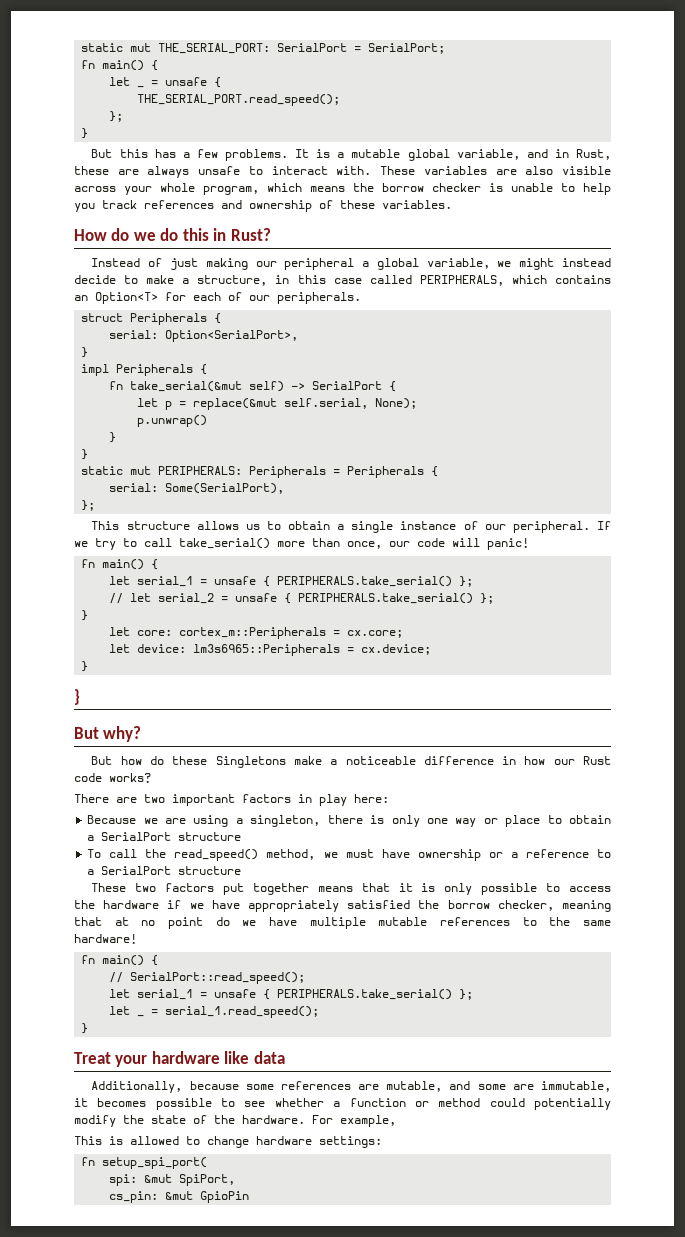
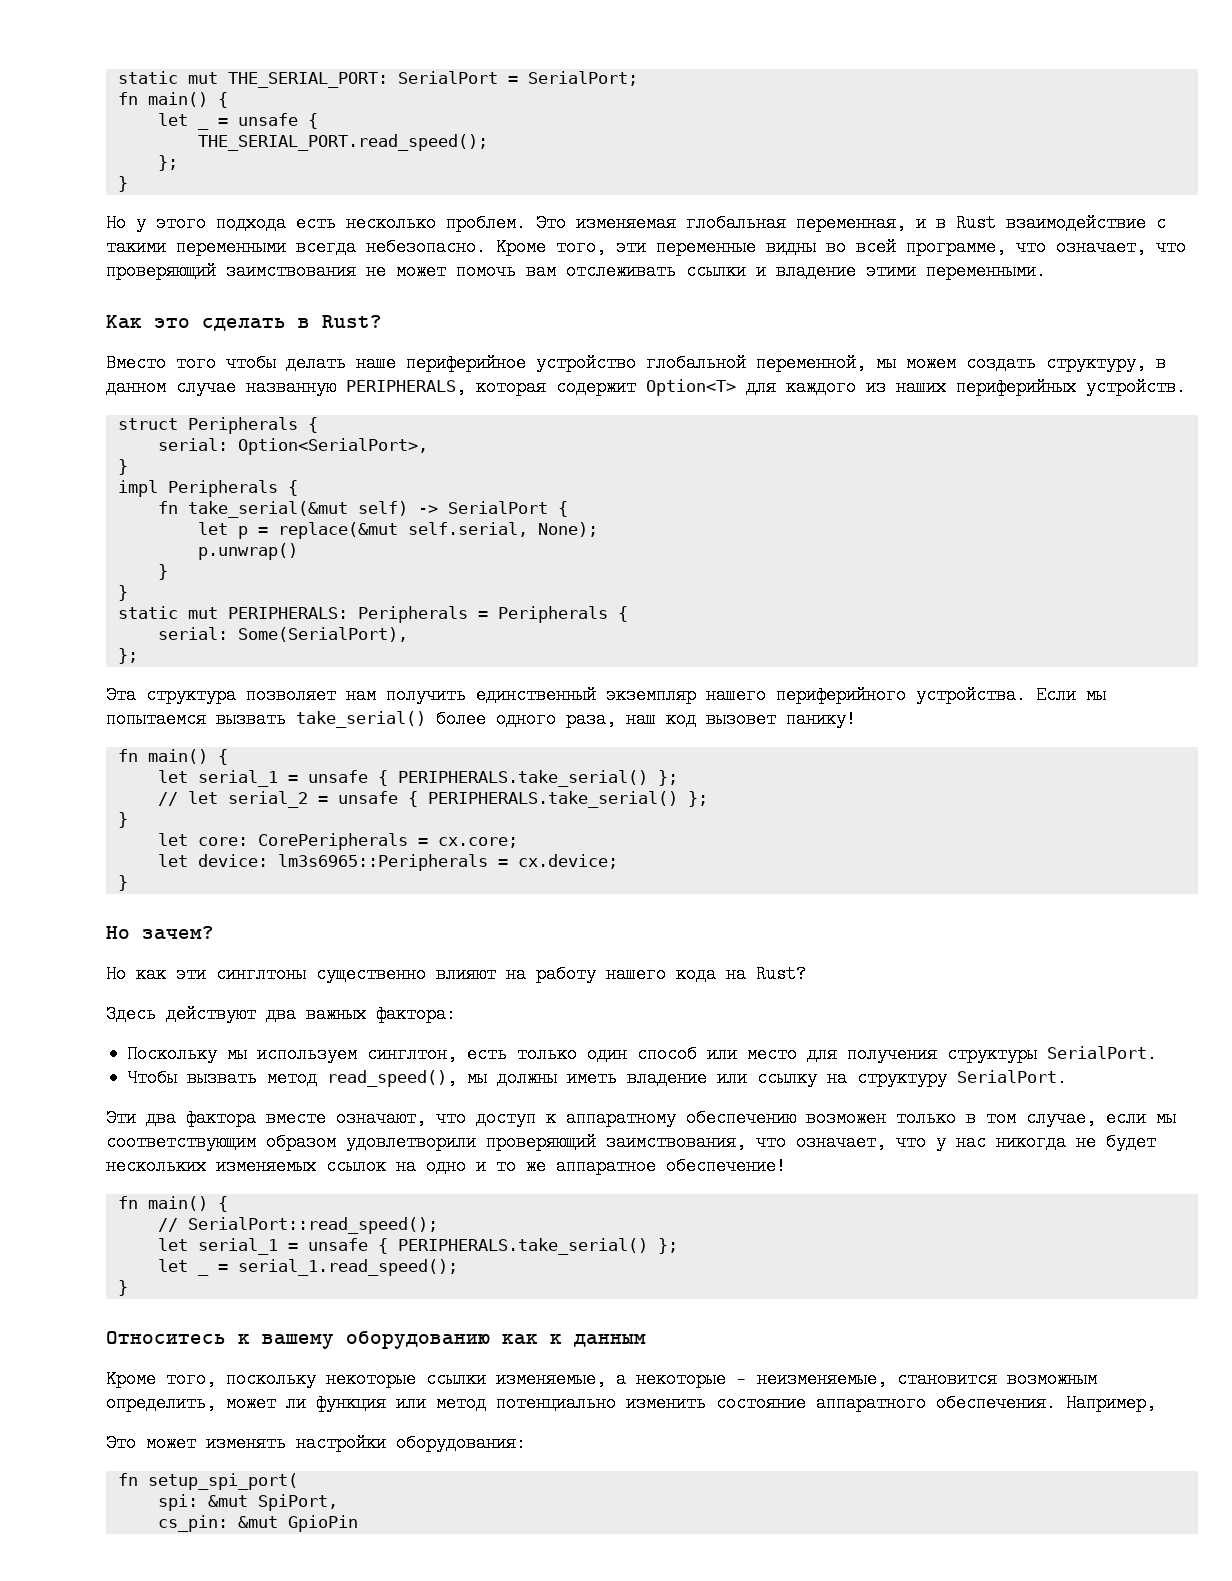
- But this has a few problems. It is a mutable global variable, and in Rust, these are always unsafe to interact with. These variables are also visible across your whole program, which means the borrow checker is unable to help you track references and ownership of these variables.
- How do we do this in Rust?
- Instead of just making our peripheral a global variable, we might instead decide to make a structure, in this case called PERIPHERALS, which contains an Option<T> for each of our peripherals.
+ Но у этого подхода есть несколько проблем. Это изменяемая глобальная переменная, и в Rust взаимодействие с такими переменными всегда небезопасно. Кроме того, эти переменные видны во всей программе, что означает, что проверяющий заимствования не может помочь вам отслеживать ссылки и владение этими переменными.
+ Как это сделать в Rust?
+ Вместо того чтобы делать наше периферийное устройство глобальной переменной, мы можем создать структуру, в данном случае названную PERIPHERALS, которая содержит Option<T> для каждого из наших периферийных устройств.
- This structure allows us to obtain a single instance of our peripheral. If we try to call take_serial() more than once, our code will panic!
+ Эта структура позволяет нам получить единственный экземпляр нашего периферийного устройства. Если мы попытаемся вызвать take_serial() более одного раза, наш код вызовет панику!
- let core: cortex_m::Peripherals = cx.core;
+ let core: CorePeripherals = cx.core;
  let device: lm3s6965::Peripherals = cx.device;
  }
- }
- But why?
- But how do these Singletons make a noticeable difference in how our Rust code works?
- There are two important factors in play here:
- Because we are using a singleton, there is only one way or place to obtain a SerialPort structure
- To call the read_speed() method, we must have ownership or a reference to a SerialPort structure
- These two factors put together means that it is only possible to access the hardware if we have appropriately satisfied the borrow checker, meaning that at no point do we have multiple mutable references to the same hardware!
+ Но зачем?
+ Но как эти синглтоны существенно влияют на работу нашего кода на Rust?
+ Здесь действуют два важных фактора:
+ Поскольку мы используем синглтон, есть только один способ или место для получения структуры SerialPort.
+ Чтобы вызвать метод read_speed(), мы должны иметь владение или ссылку на структуру SerialPort.
+ Эти два фактора вместе означают, что доступ к аппаратному обеспечению возможен только в том случае, если мы соответствующим образом удовлетворили проверяющий заимствования, что означает, что у нас никогда не будет нескольких изменяемых ссылок на одно и то же аппаратное обеспечение!
- Treat your hardware like data
- Additionally, because some references are mutable, and some are immutable, it becomes possible to see whether a function or method could potentially modify the state of the hardware. For example,
- This is allowed to change hardware settings:
+ Относитесь к вашему оборудованию как к данным
+ Кроме того, поскольку некоторые ссылки изменяемые, а некоторые — неизменяемые, становится возможным определить, может ли функция или метод потенциально изменить состояние аппаратного обеспечения. Например,
+ Это может изменять настройки оборудования:

